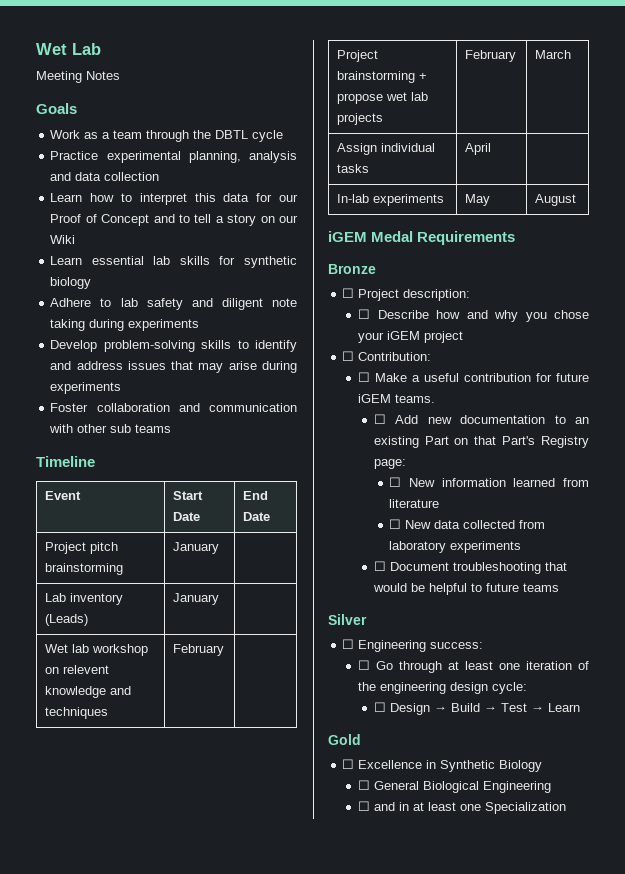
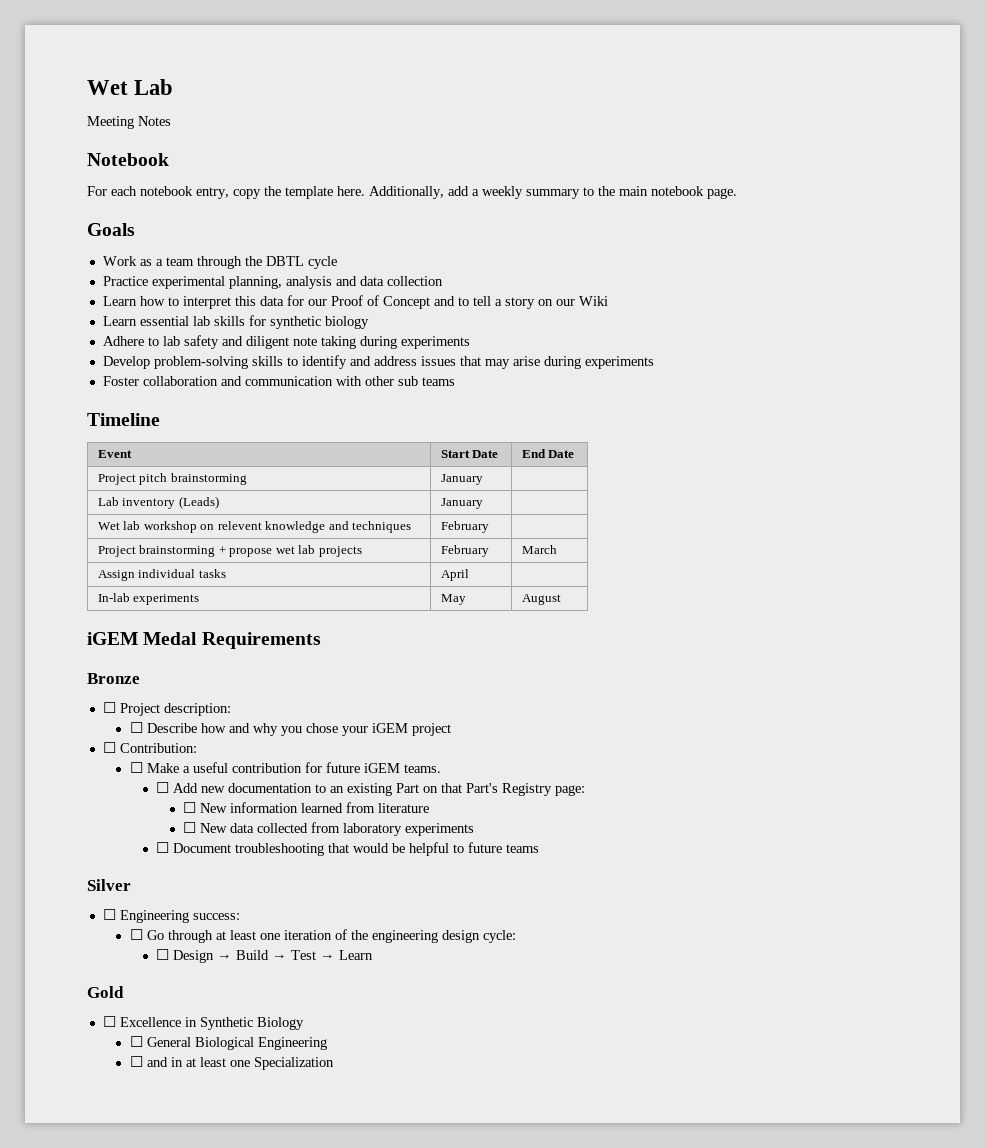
+ Notebook
+ For each notebook entry, copy the template here. Additionally, add a weekly summary to the main notebook page.

